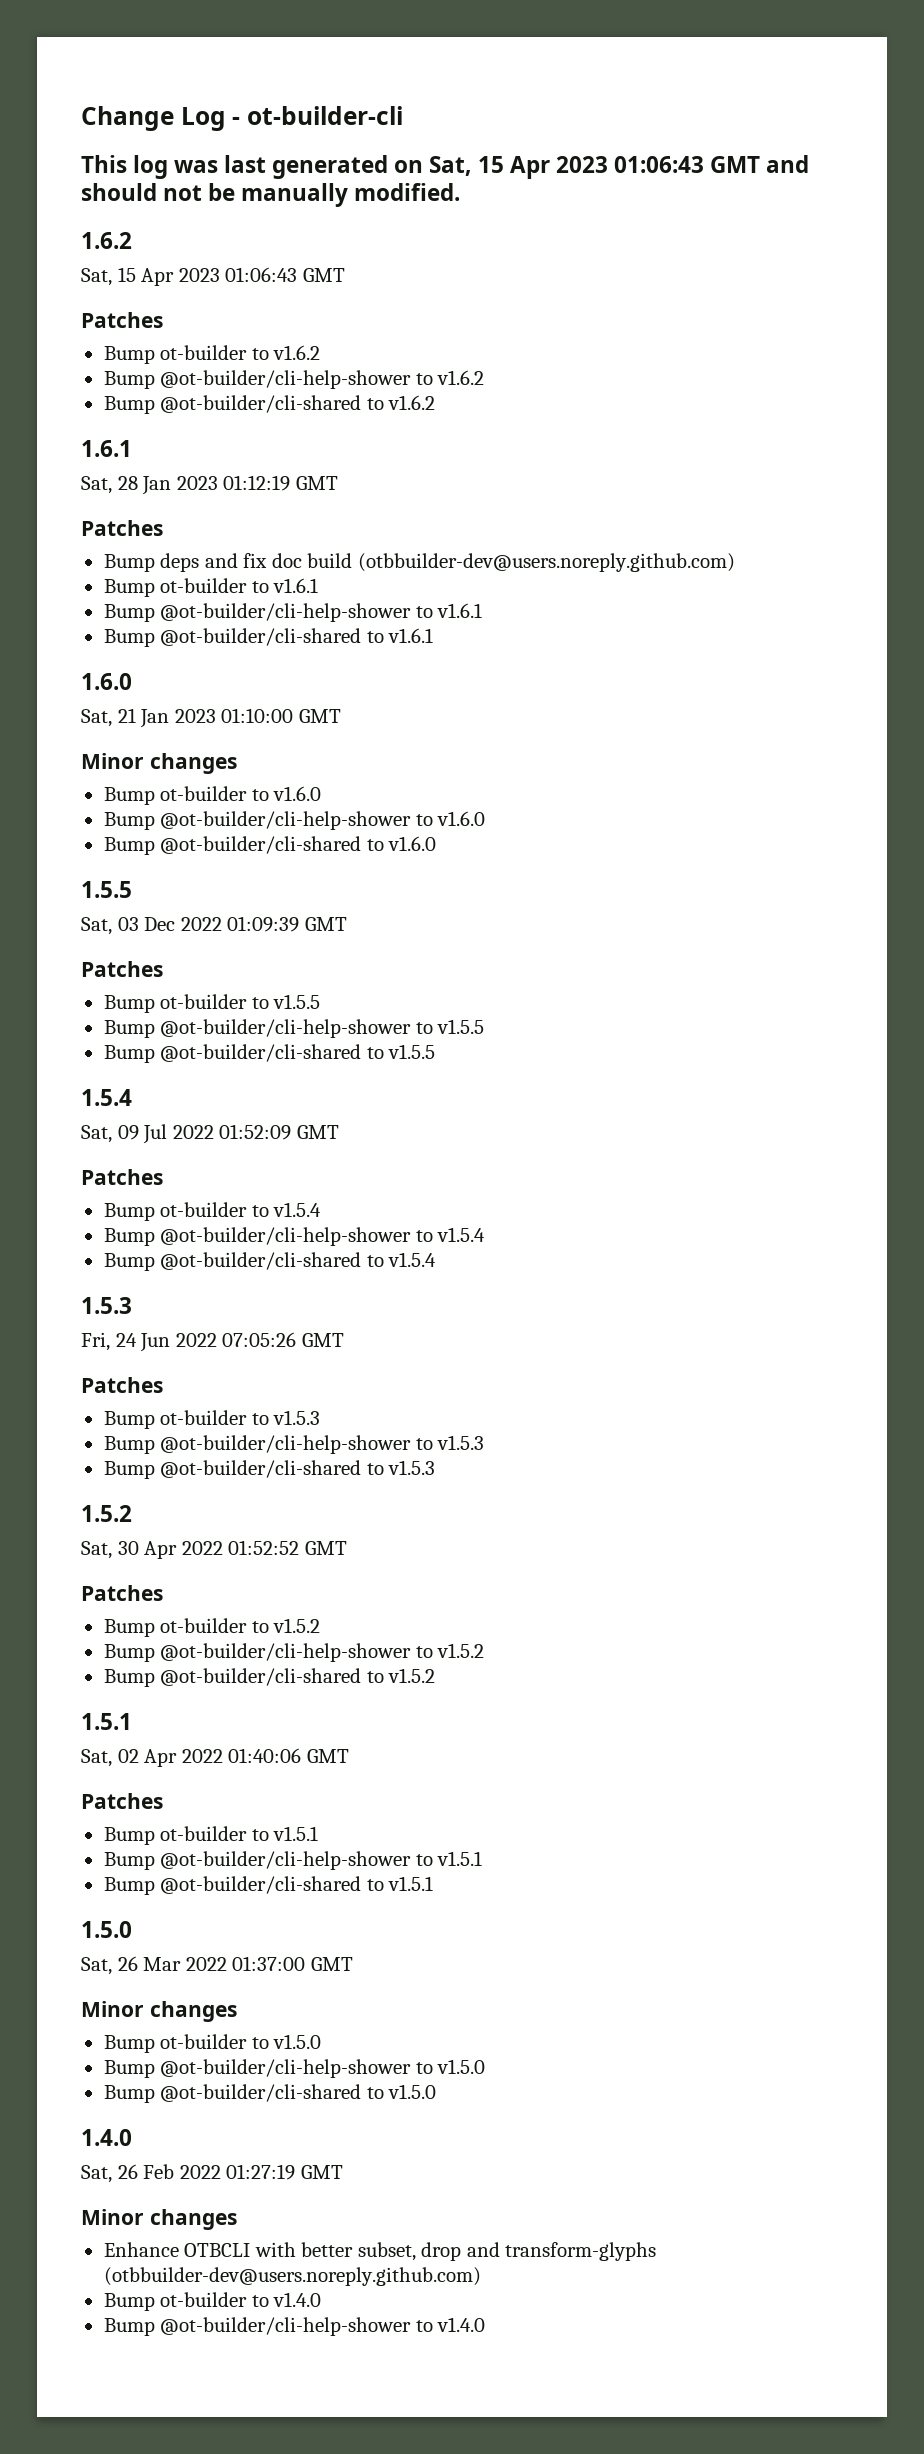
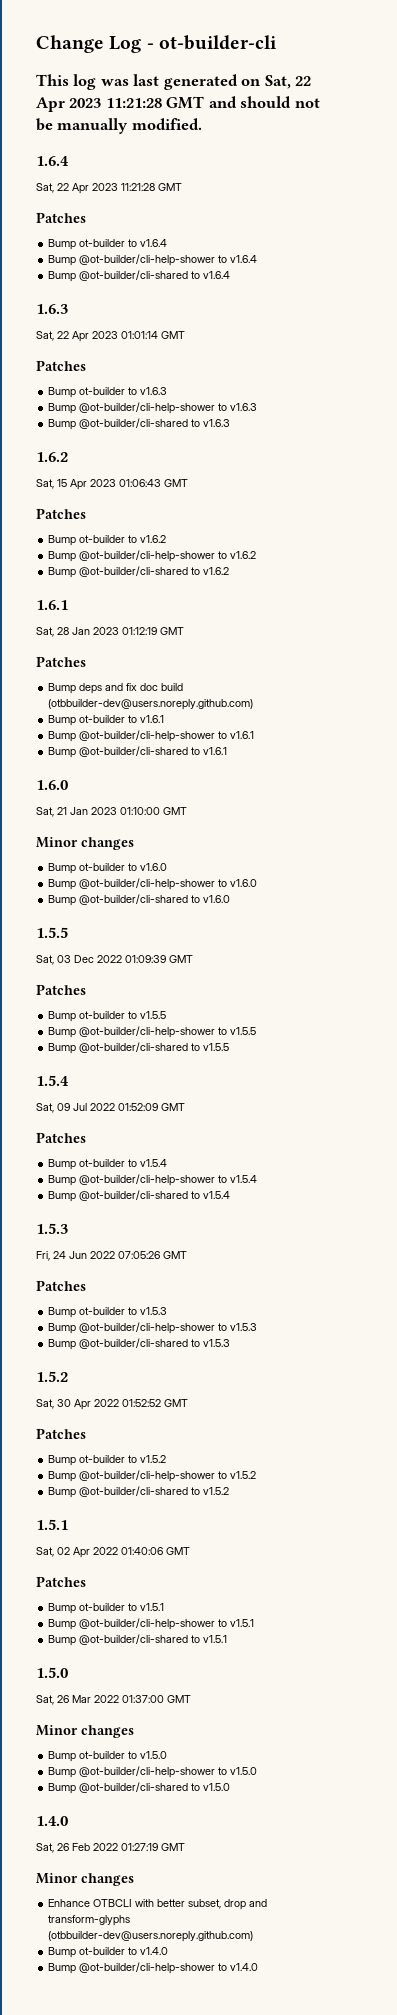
- This log was last generated on Sat, 15 Apr 2023 01:06:43 GMT and should not be manually modified.
+ This log was last generated on Sat, 22 Apr 2023 11:21:28 GMT and should not be manually modified.
+ 1.6.4
+ Sat, 22 Apr 2023 11:21:28 GMT
+ Patches
+ Bump ot-builder to v1.6.4
+ Bump @ot-builder/cli-help-shower to v1.6.4
+ Bump @ot-builder/cli-shared to v1.6.4
+ 1.6.3
+ Sat, 22 Apr 2023 01:01:14 GMT
+ Patches
+ Bump ot-builder to v1.6.3
+ Bump @ot-builder/cli-help-shower to v1.6.3
+ Bump @ot-builder/cli-shared to v1.6.3

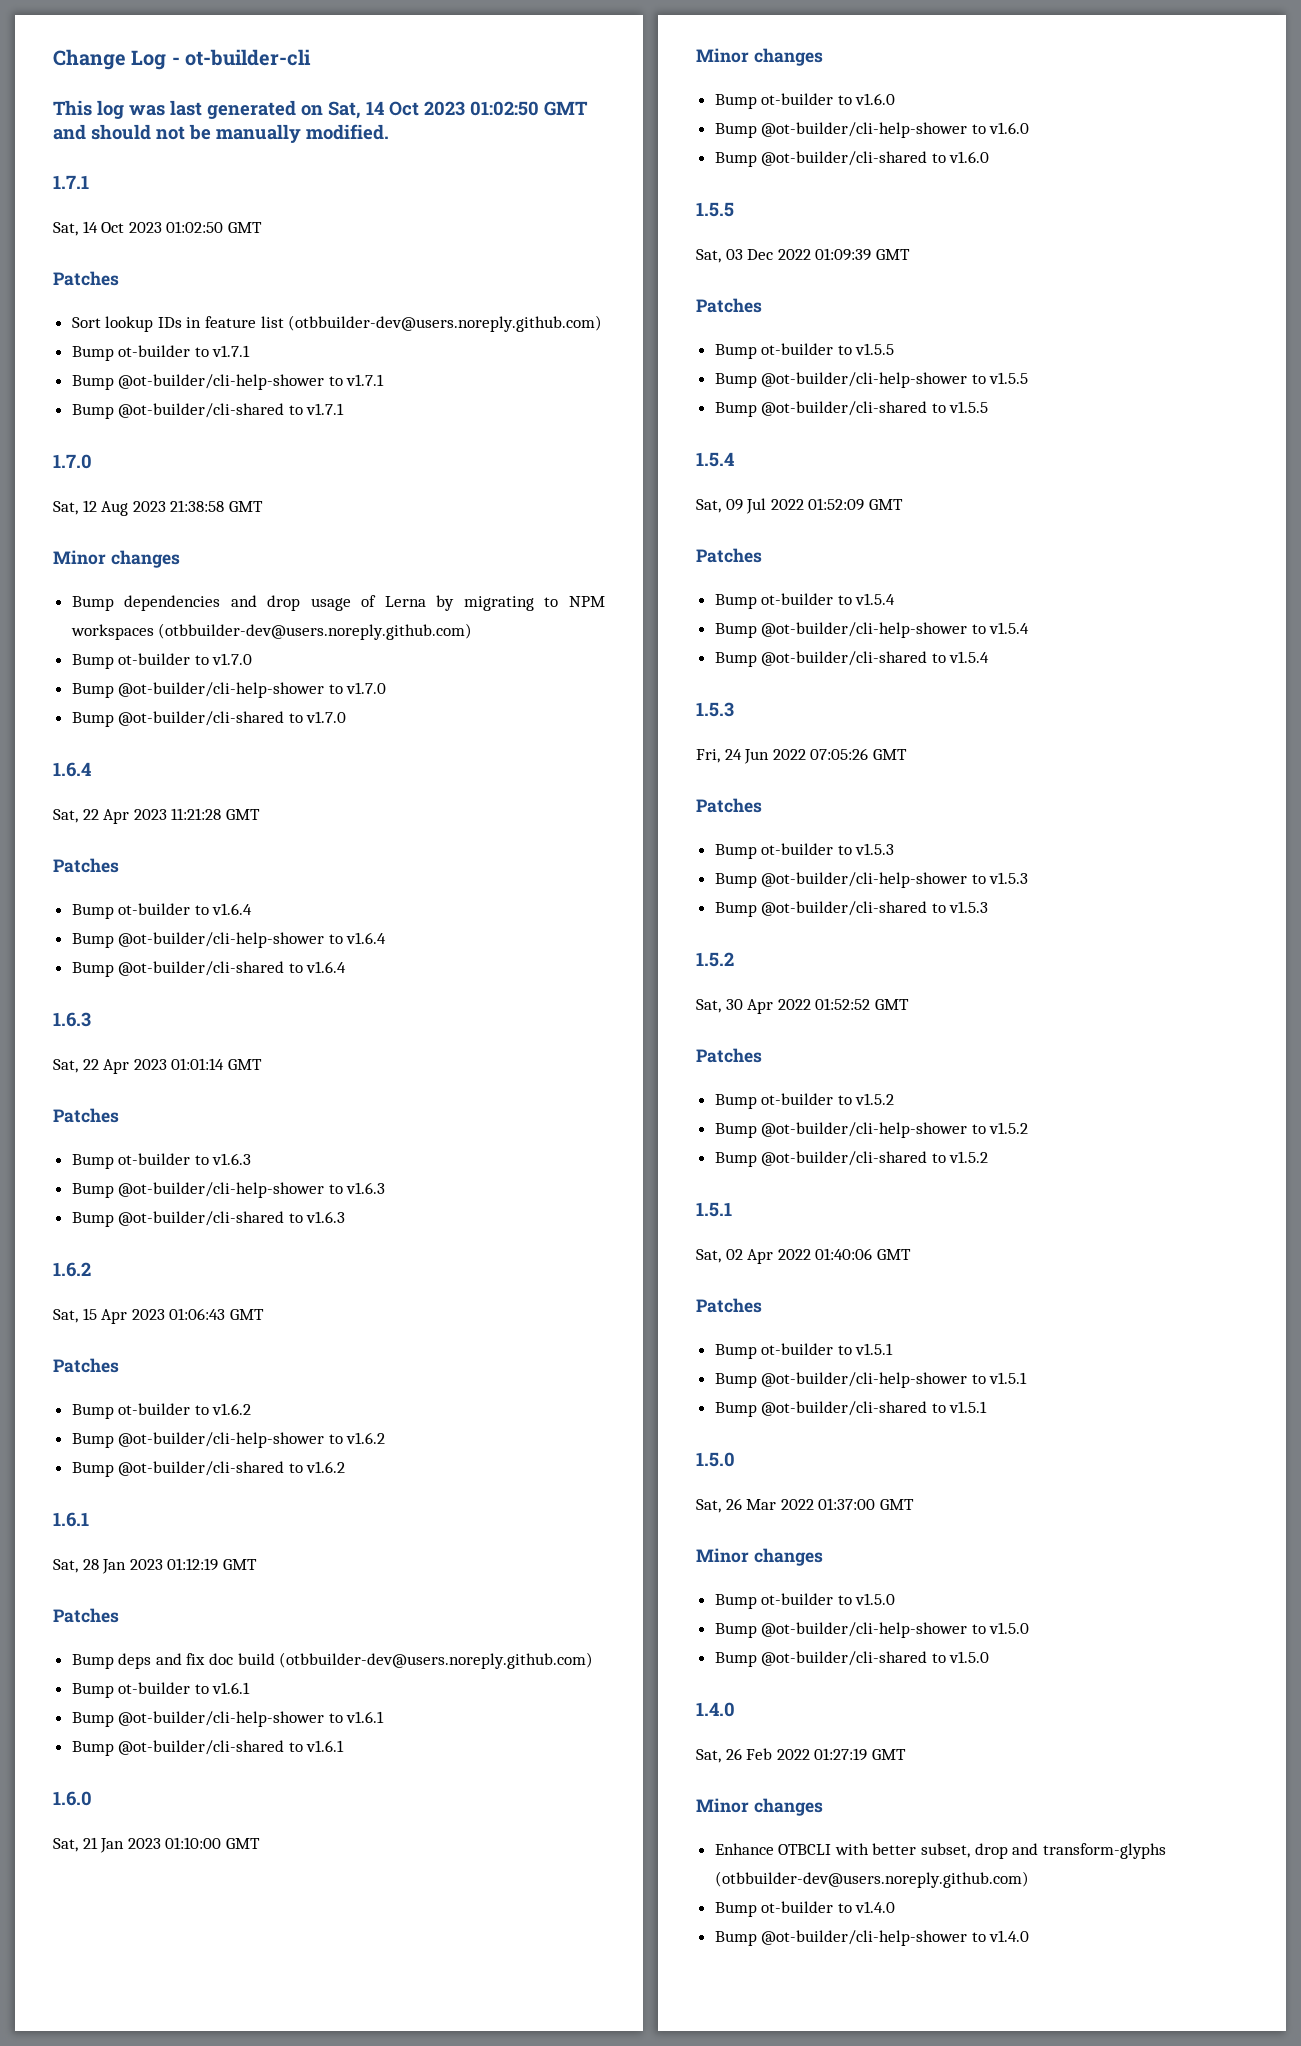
- This log was last generated on Sat, 22 Apr 2023 11:21:28 GMT and should not be manually modified.
+ This log was last generated on Sat, 14 Oct 2023 01:02:50 GMT and should not be manually modified.
+ 1.7.1
+ Sat, 14 Oct 2023 01:02:50 GMT
+ Patches
+ Sort lookup IDs in feature list (otbbuilder-dev@users.noreply.github.com)
+ Bump ot-builder to v1.7.1
+ Bump @ot-builder/cli-help-shower to v1.7.1
+ Bump @ot-builder/cli-shared to v1.7.1
+ 1.7.0
+ Sat, 12 Aug 2023 21:38:58 GMT
+ Minor changes
+ Bump dependencies and drop usage of Lerna by migrating to NPM workspaces (otbbuilder-dev@users.noreply.github.com)
+ Bump ot-builder to v1.7.0
+ Bump @ot-builder/cli-help-shower to v1.7.0
+ Bump @ot-builder/cli-shared to v1.7.0

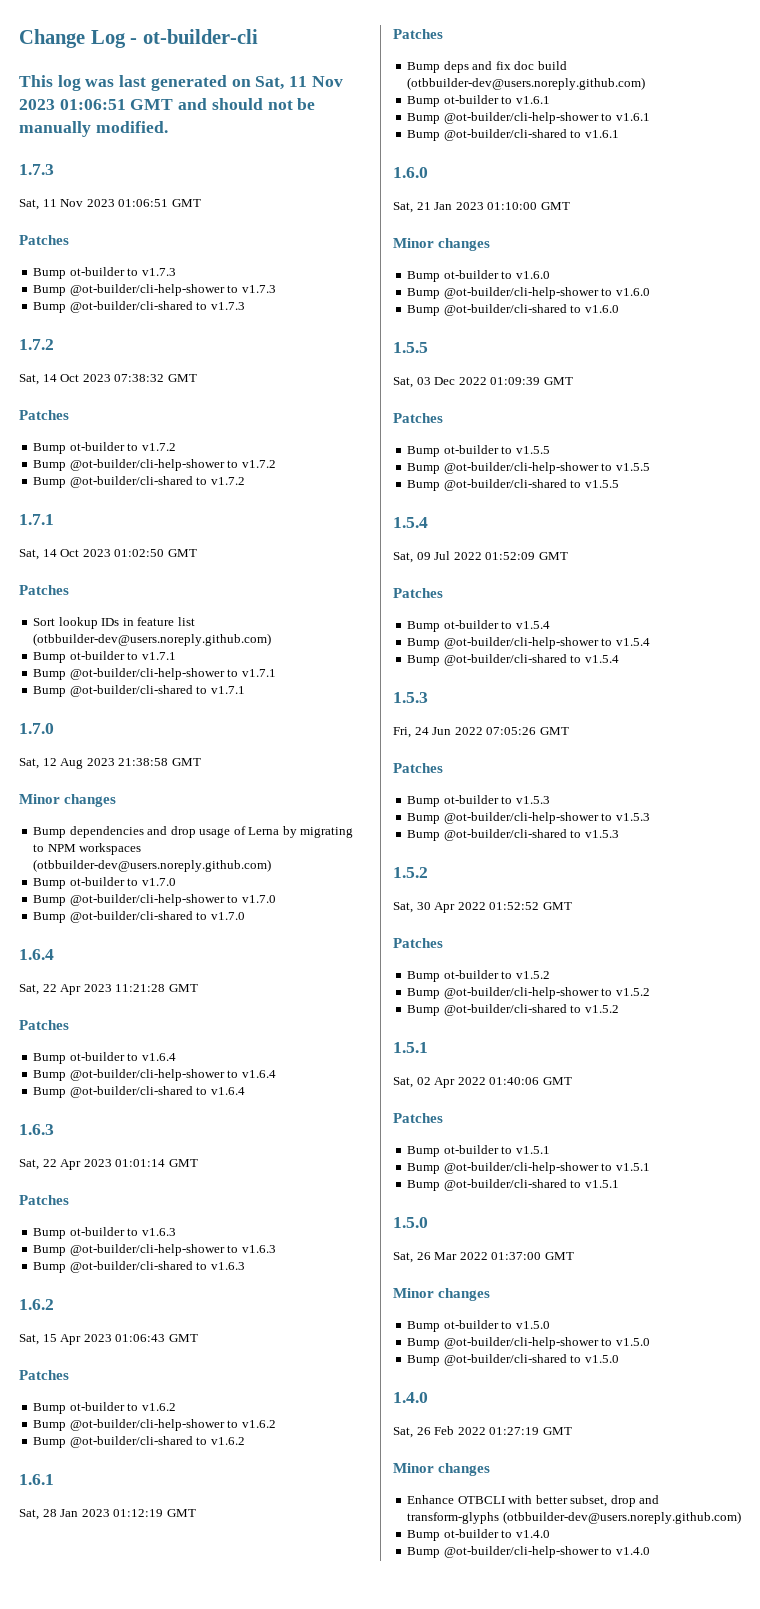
- This log was last generated on Sat, 14 Oct 2023 01:02:50 GMT and should not be manually modified.
+ This log was last generated on Sat, 11 Nov 2023 01:06:51 GMT and should not be manually modified.
+ 1.7.3
+ Sat, 11 Nov 2023 01:06:51 GMT
+ Patches
+ Bump ot-builder to v1.7.3
+ Bump @ot-builder/cli-help-shower to v1.7.3
+ Bump @ot-builder/cli-shared to v1.7.3
+ 1.7.2
+ Sat, 14 Oct 2023 07:38:32 GMT
+ Patches
+ Bump ot-builder to v1.7.2
+ Bump @ot-builder/cli-help-shower to v1.7.2
+ Bump @ot-builder/cli-shared to v1.7.2

